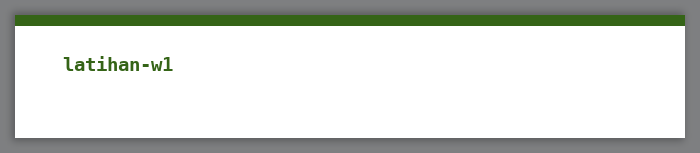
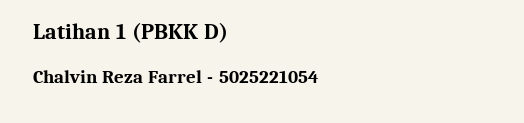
- latihan-w1
+ Latihan 1 (PBKK D)
+ Chalvin Reza Farrel - 5025221054

